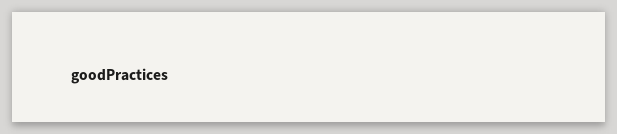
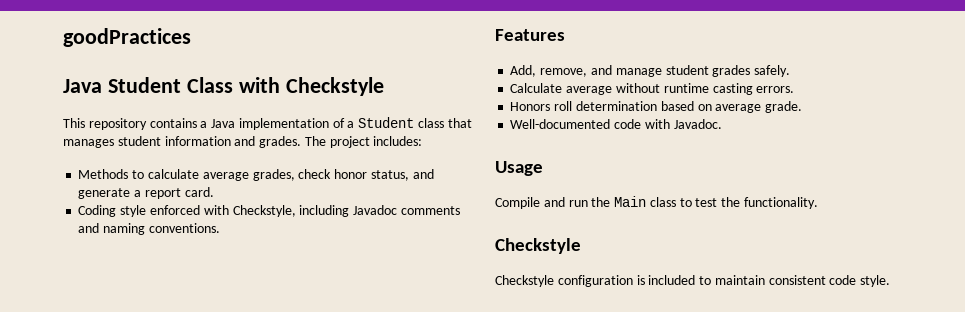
+ Java Student Class with Checkstyle
+ This repository contains a Java implementation of a Student class that manages student information and grades. The project includes:
+ Methods to calculate average grades, check honor status, and generate a report card.
+ Coding style enforced with Checkstyle, including Javadoc comments and naming conventions.
+ Features
+ Add, remove, and manage student grades safely.
+ Calculate average without runtime casting errors.
+ Honors roll determination based on average grade.
+ Well-documented code with Javadoc.
+ Usage
+ Compile and run the Main class to test the functionality.
+ Checkstyle
+ Checkstyle configuration is included to maintain consistent code style.

